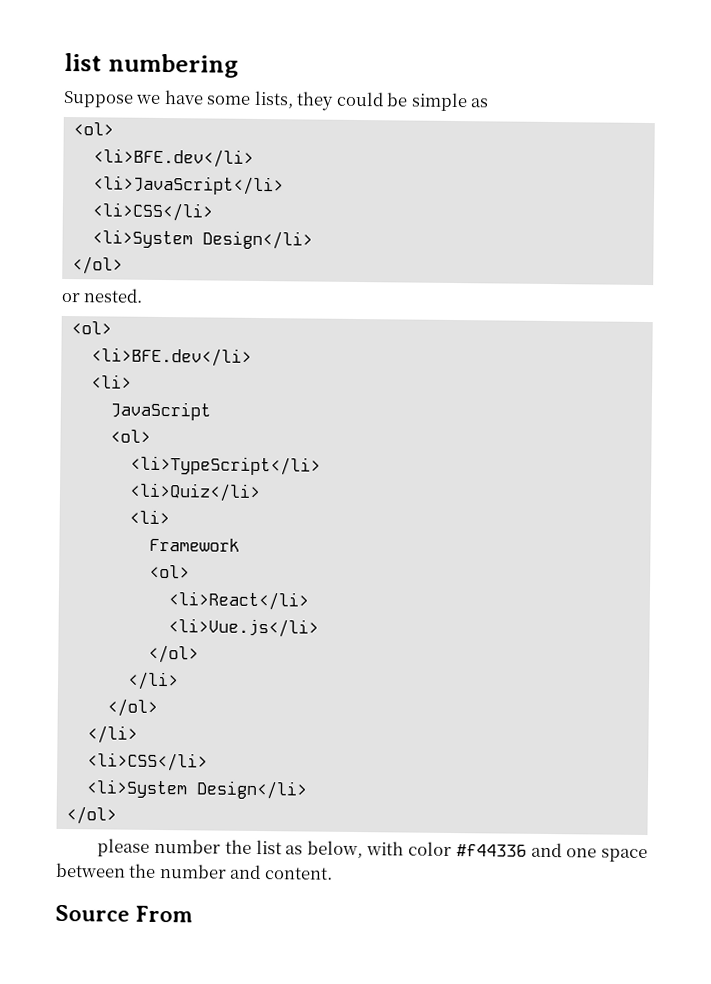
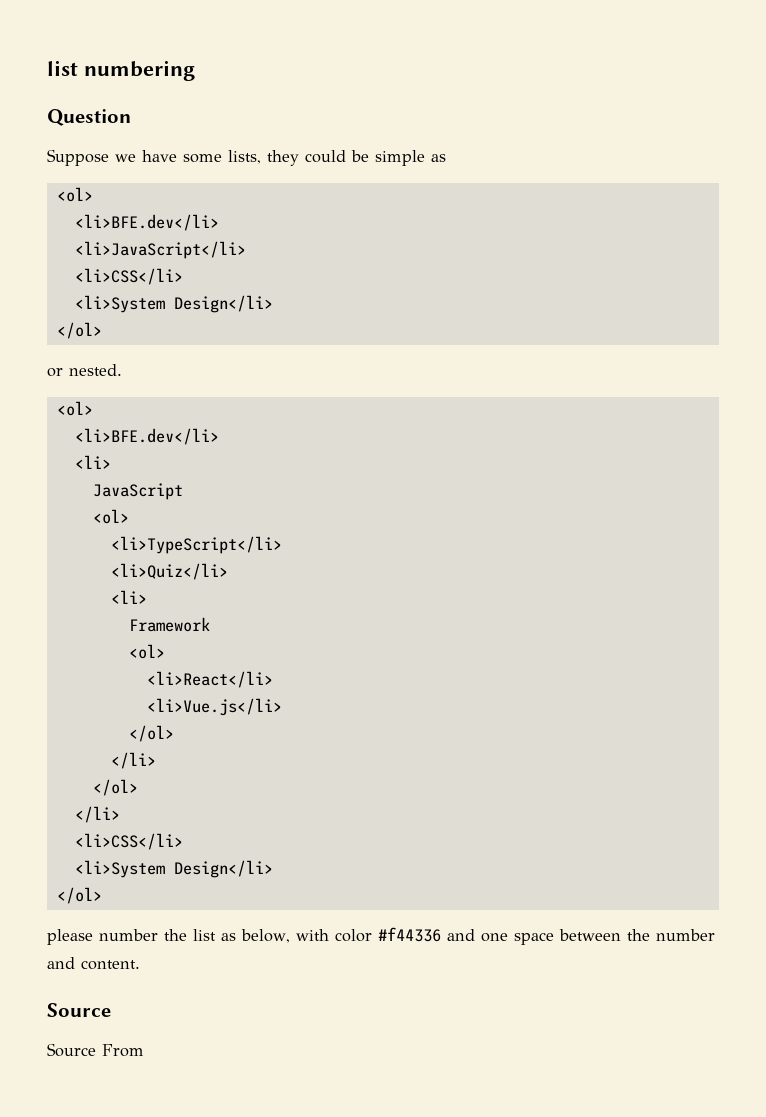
+ Question
  please number the list as below, with color #f44336 and one space between the number and content.
+ Source

